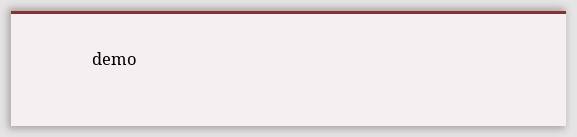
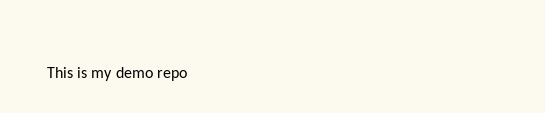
- demo
+ This is my demo repo

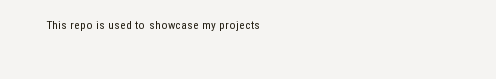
- This is my demo repo
+ This repo is used to showcase my projects

